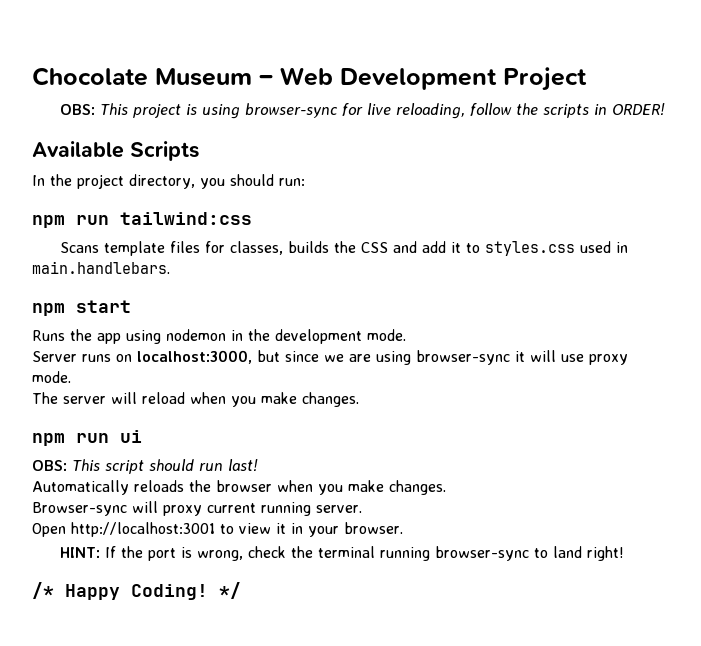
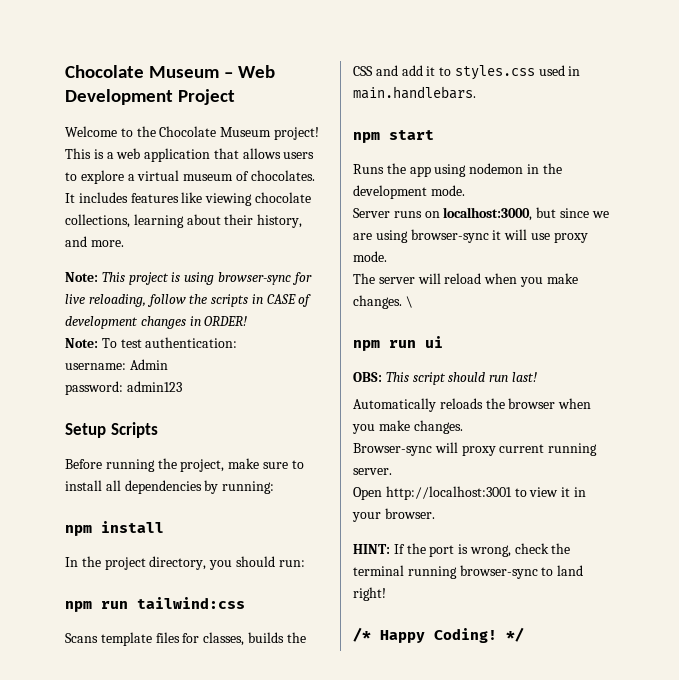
- OBS: This project is using browser-sync for live reloading, follow the scripts in ORDER!
- Available Scripts
+ Welcome to the Chocolate Museum project! This is a web application that allows users to explore a virtual museum of chocolates. It includes features like viewing chocolate collections, learning about their history, and more.
+ Note: This project is using browser-sync for live reloading, follow the scripts in CASE of development changes in ORDER!
+ Note: To test authentication:
+ username: Admin
+ password: admin123
+ Setup Scripts
+ Before running the project, make sure to install all dependencies by running:
+ npm install
+ \

